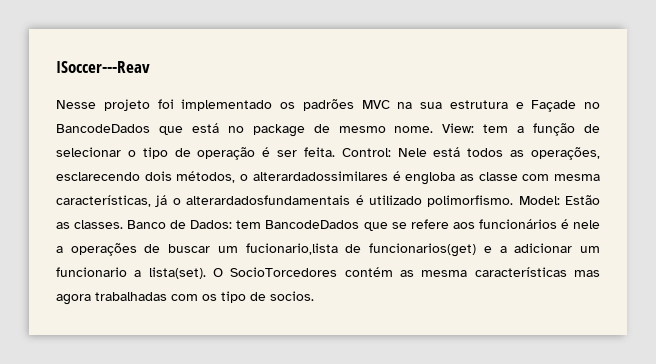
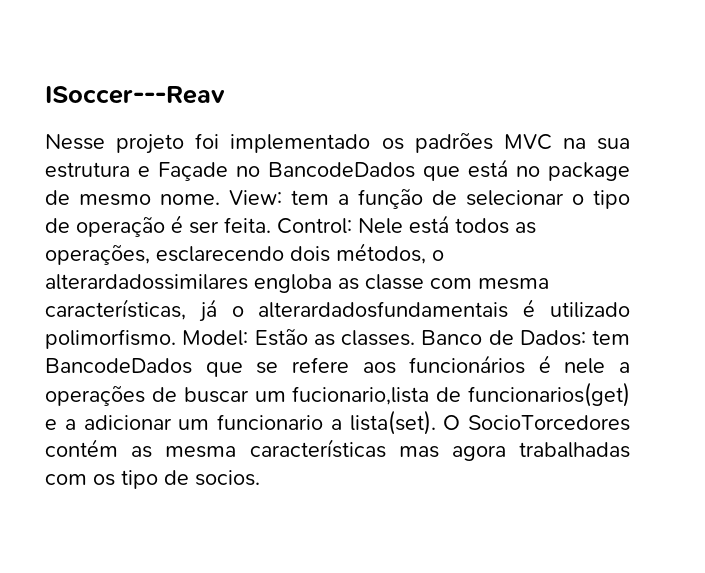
- Control: Nele está todos as operações, esclarecendo dois métodos, o alterardadossimilares é engloba as classe com mesma características, já o alterardadosfundamentais é utilizado polimorfismo.
+ Control: Nele está todos as operações, esclarecendo dois métodos, o alterardadossimilares engloba as classe com mesma características, já o alterardadosfundamentais é utilizado polimorfismo.

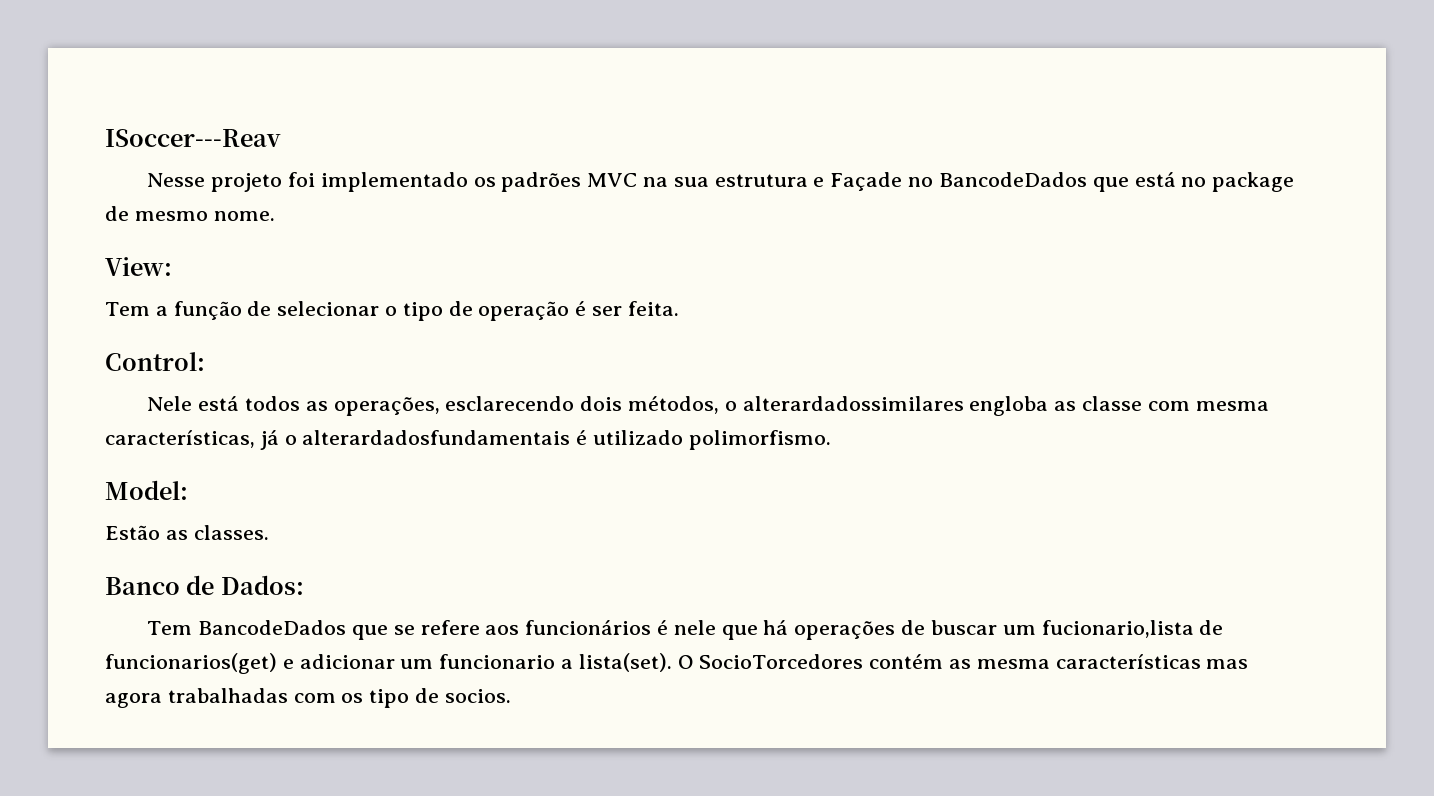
- Nesse projeto foi implementado os padrões MVC na sua estrutura e Façade no BancodeDados que está no package de mesmo nome. View: tem a função de selecionar o tipo de operação é ser feita. Control: Nele está todos as operações, esclarecendo dois métodos, o alterardadossimilares engloba as classe com mesma características, já o alterardadosfundamentais é utilizado polimorfismo. Model: Estão as classes. Banco de Dados: tem BancodeDados que se refere aos funcionários é nele a operações de buscar um fucionario,lista de funcionarios(get) e a adicionar um funcionario a lista(set).
+ Nesse projeto foi implementado os padrões MVC na sua estrutura e Façade no BancodeDados que está no package de mesmo nome.
+ View:
+ Tem a função de selecionar o tipo de operação é ser feita.
+ Control:
+ Nele está todos as operações, esclarecendo dois métodos, o alterardadossimilares engloba as classe com mesma características, já o alterardadosfundamentais é utilizado polimorfismo.
+ Model:
+ Estão as classes.
+ Banco de Dados:
+ Tem BancodeDados que se refere aos funcionários é nele que há operações de buscar um fucionario,lista de funcionarios(get) e adicionar um funcionario a lista(set).

